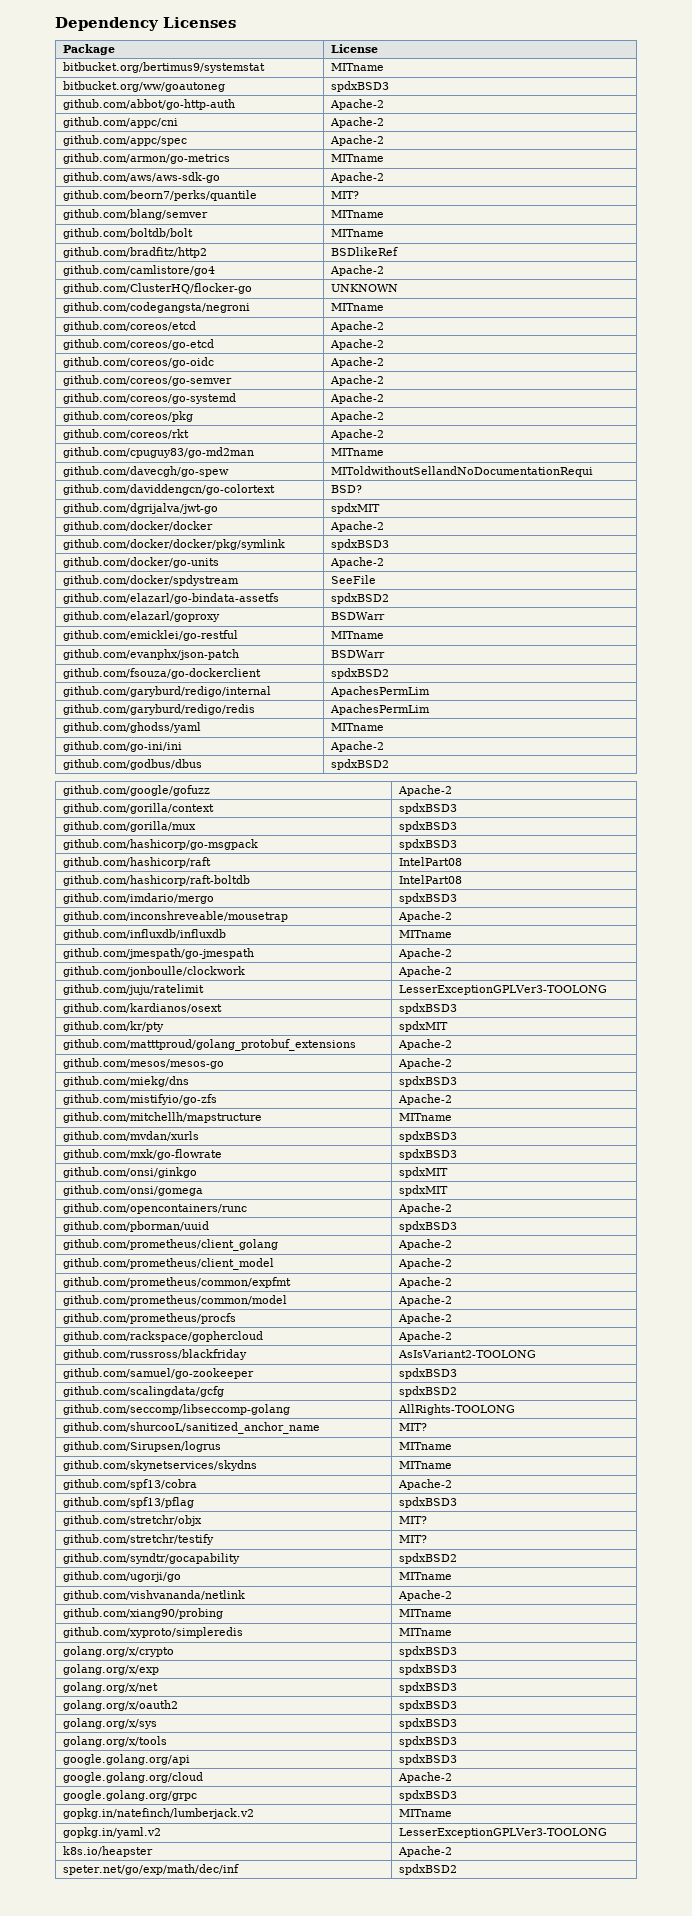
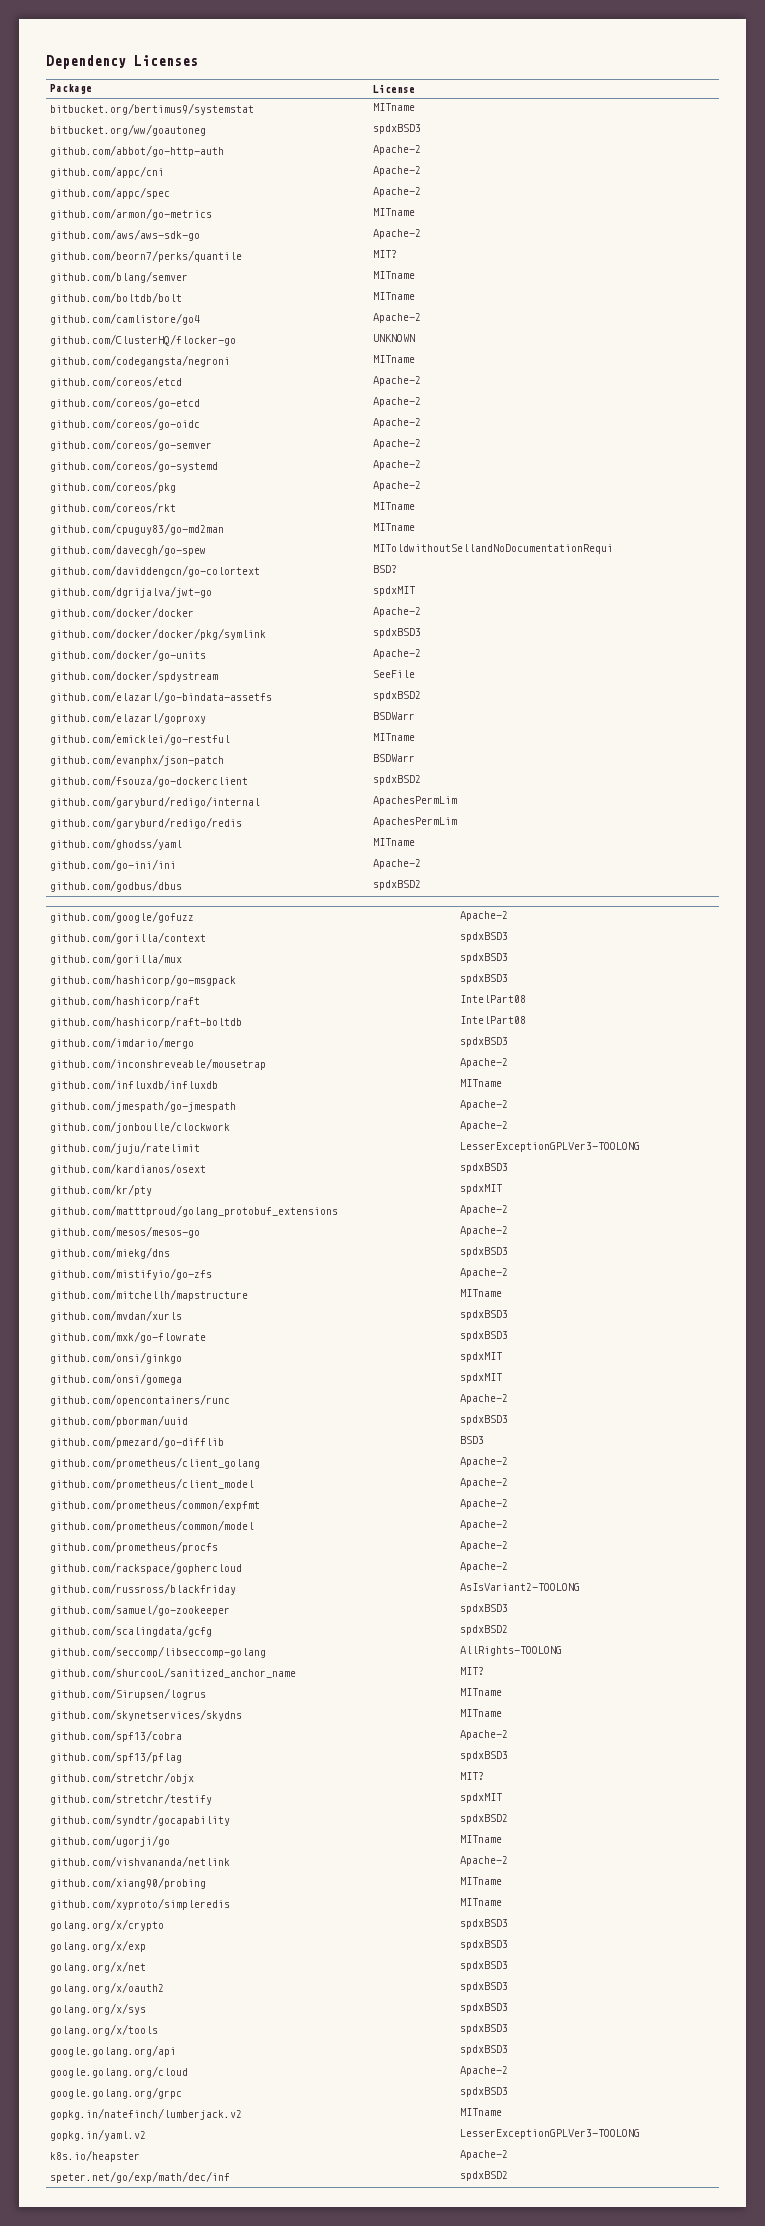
- github.com/bradfitz/http2 | BSDlikeRef
- github.com/coreos/rkt | Apache-2
+ github.com/coreos/rkt | MITname
+ github.com/pmezard/go-difflib | BSD3
- github.com/stretchr/testify | MIT?
+ github.com/stretchr/testify | spdxMIT

